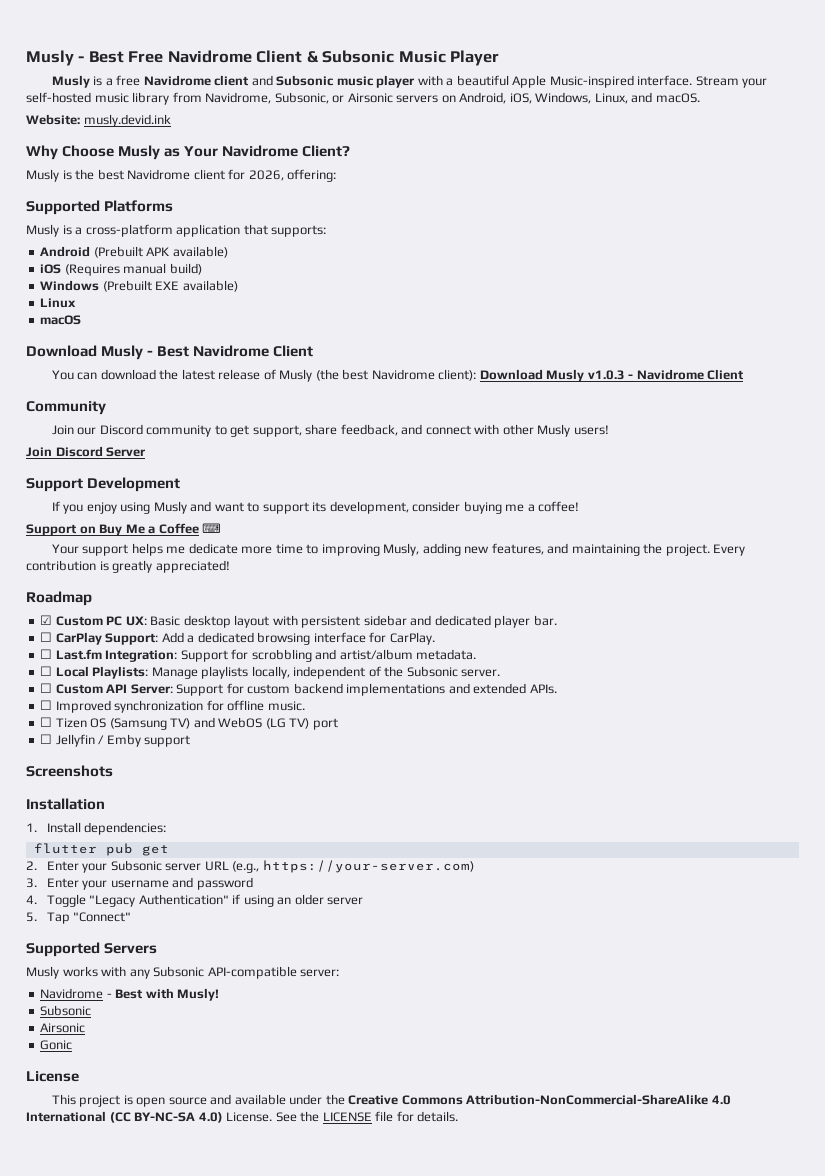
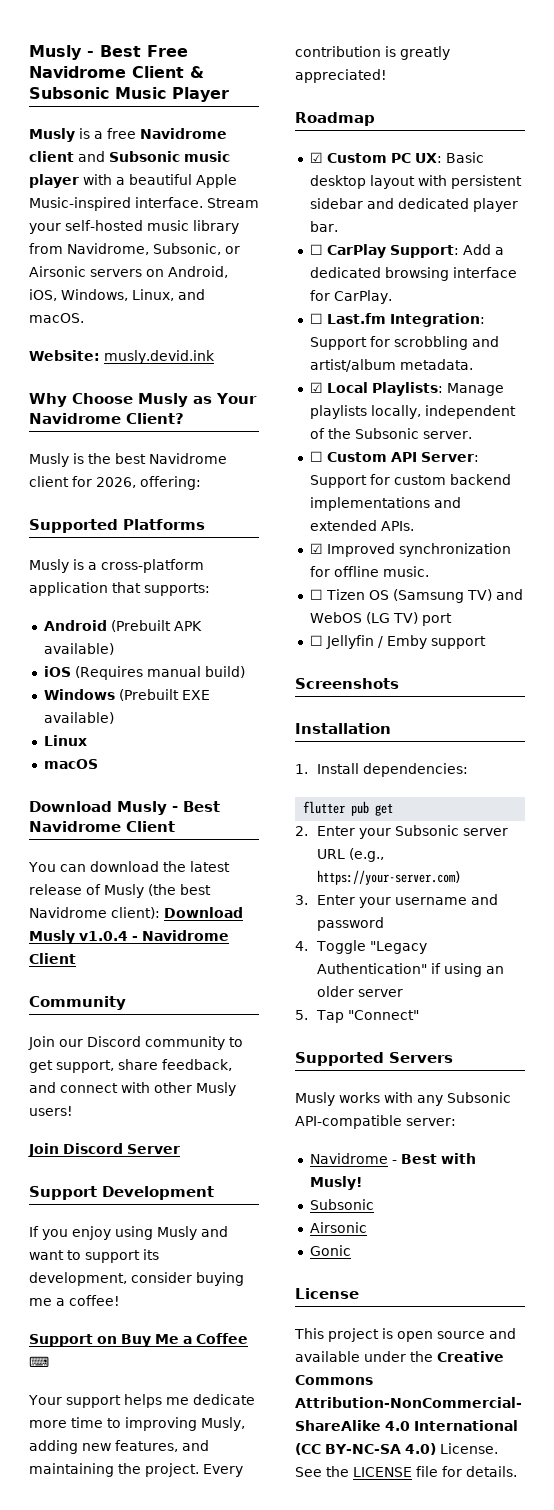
- You can download the latest release of Musly (the best Navidrome client): Download Musly v1.0.3 - Navidrome Client
+ You can download the latest release of Musly (the best Navidrome client): Download Musly v1.0.4 - Navidrome Client
- ☐ Local Playlists: Manage playlists locally, independent of the Subsonic server.
+ ☑ Local Playlists: Manage playlists locally, independent of the Subsonic server.
- ☐ Improved synchronization for offline music.
+ ☑ Improved synchronization for offline music.

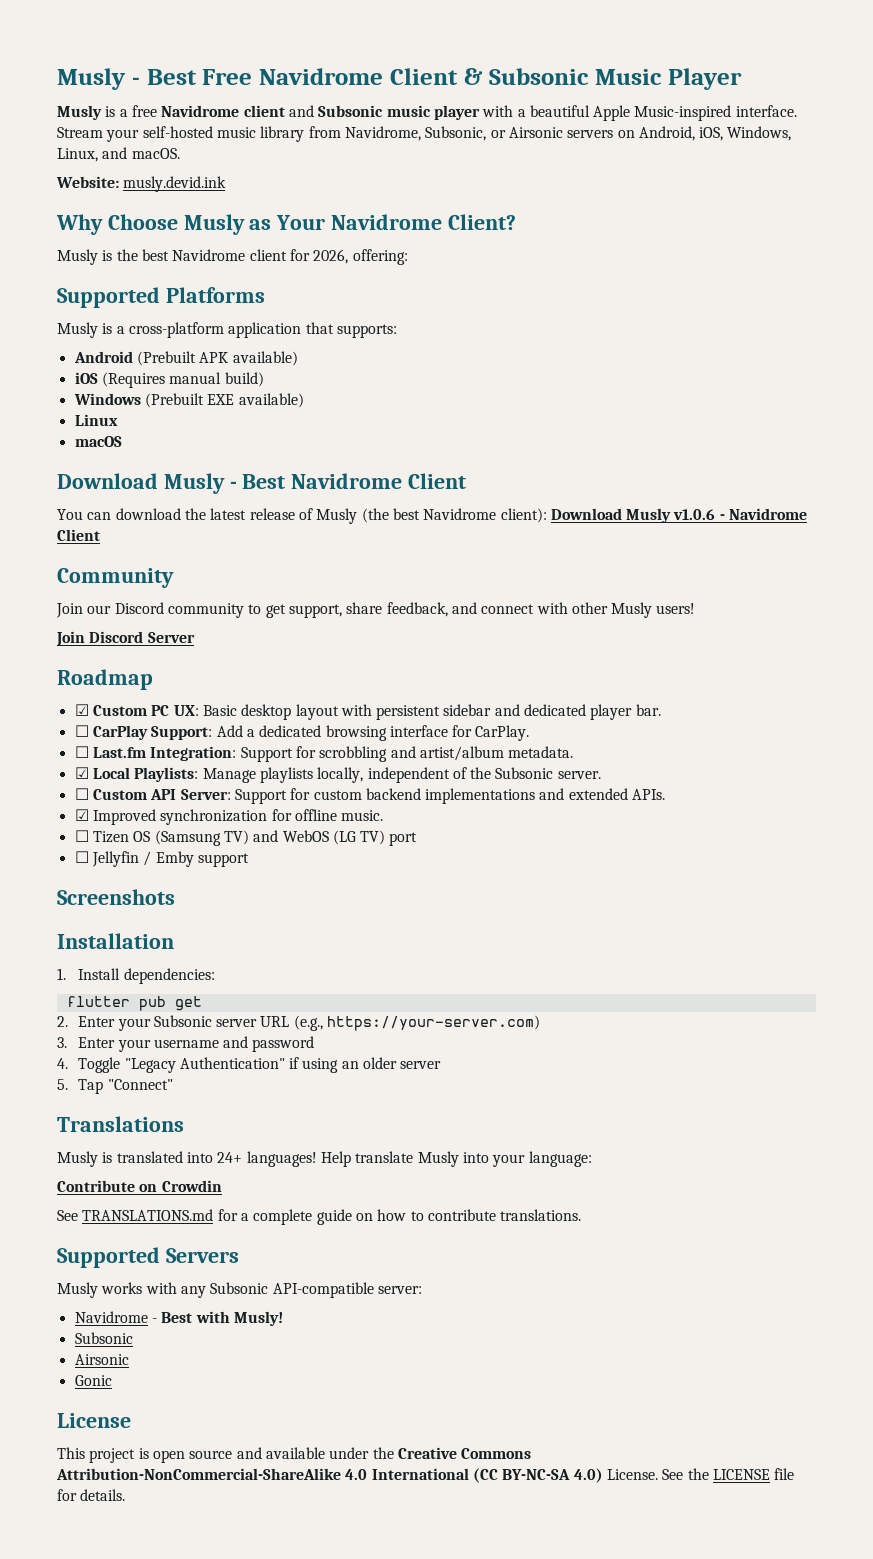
- You can download the latest release of Musly (the best Navidrome client): Download Musly v1.0.4 - Navidrome Client
+ You can download the latest release of Musly (the best Navidrome client): Download Musly v1.0.6 - Navidrome Client
- Support Development
- If you enjoy using Musly and want to support its development, consider buying me a coffee!
- Support on Buy Me a Coffee ⌨
- Your support helps me dedicate more time to improving Musly, adding new features, and maintaining the project. Every contribution is greatly appreciated!
+ Translations
+ Musly is translated into 24+ languages! Help translate Musly into your language:
+ Contribute on Crowdin
+ See TRANSLATIONS.md for a complete guide on how to contribute translations.

